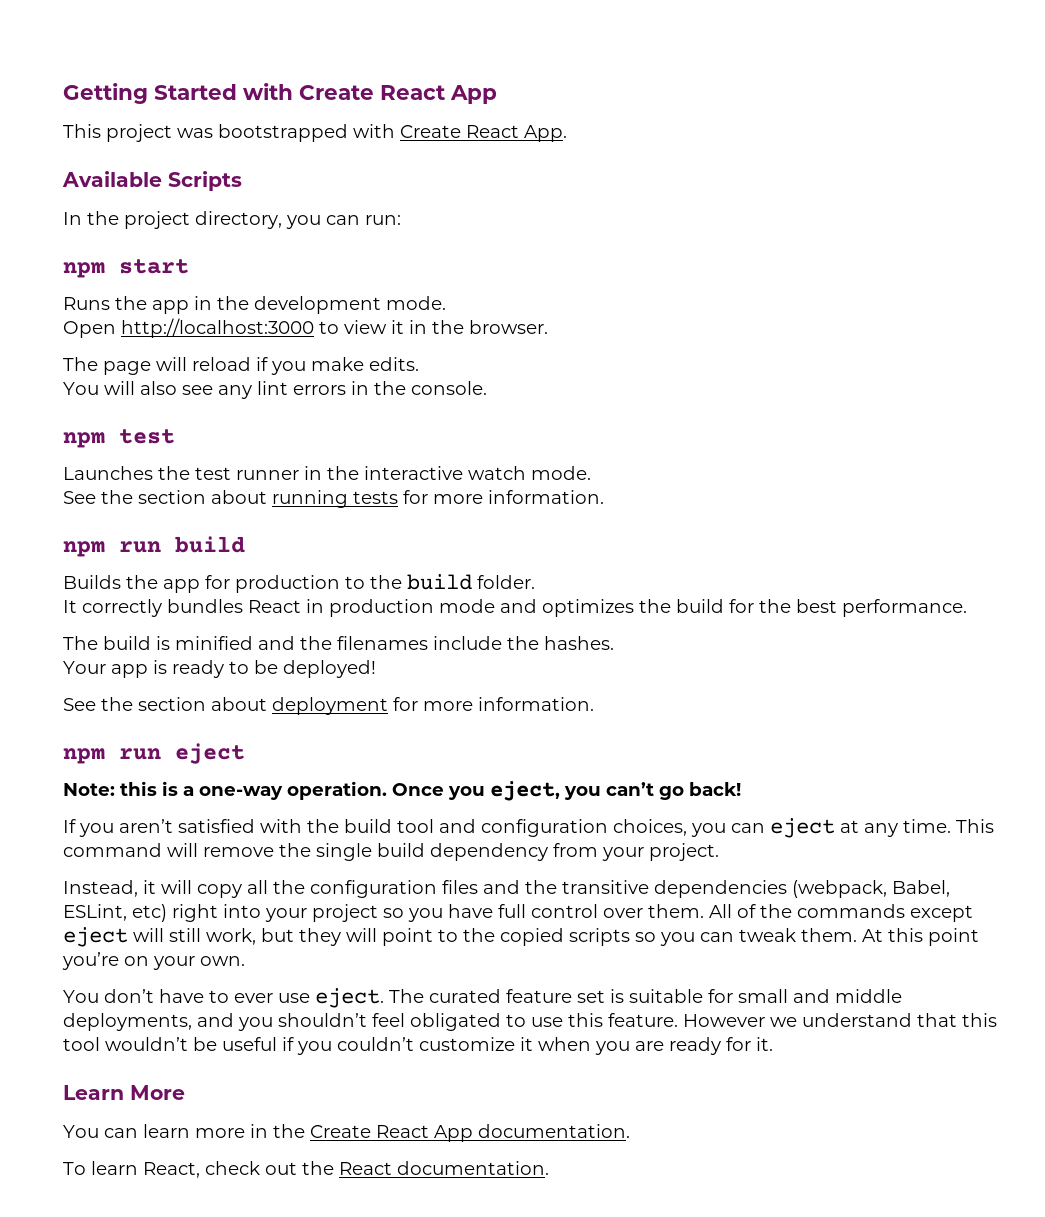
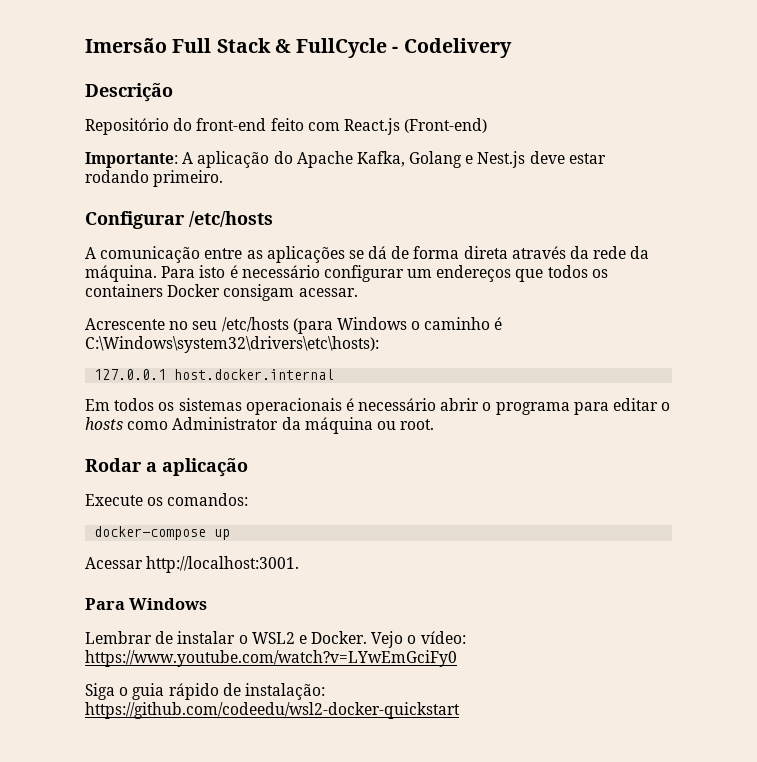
- Getting Started with Create React App
- This project was bootstrapped with Create React App.
- Available Scripts
- In the project directory, you can run:
- npm start
- Runs the app in the development mode.
- Open http://localhost:3000 to view it in the browser.
- The page will reload if you make edits.
- You will also see any lint errors in the console.
- npm test
- Launches the test runner in the interactive watch mode.
- See the section about running tests for more information.
- npm run build
- Builds the app for production to the build folder.
- It correctly bundles React in production mode and optimizes the build for the best performance.
- The build is minified and the filenames include the hashes.
- Your app is ready to be deployed!
- See the section about deployment for more information.
- npm run eject
- Note: this is a one-way operation. Once you eject, you can’t go back!
- If you aren’t satisfied with the build tool and configuration choices, you can eject at any time. This command will remove the single build dependency from your project.
- Instead, it will copy all the configuration files and the transitive dependencies (webpack, Babel, ESLint, etc) right into your project so you have full control over them. All of the commands except eject will still work, but they will point to the copied scripts so you can tweak them. At this point you’re on your own.
- You don’t have to ever use eject. The curated feature set is suitable for small and middle deployments, and you shouldn’t feel obligated to use this feature. However we understand that this tool wouldn’t be useful if you couldn’t customize it when you are ready for it.
- Learn More
- You can learn more in the Create React App documentation.
- To learn React, check out the React documentation.
+ Imersão Full Stack & FullCycle - Codelivery
+ Descrição
+ Repositório do front-end feito com React.js (Front-end)
+ Importante: A aplicação do Apache Kafka, Golang e Nest.js deve estar rodando primeiro.
+ Configurar /etc/hosts
+ A comunicação entre as aplicações se dá de forma direta através da rede da máquina. Para isto é necessário configurar um endereços que todos os containers Docker consigam acessar.
+ Acrescente no seu /etc/hosts (para Windows o caminho é C:\Windows\system32\drivers\etc\hosts):
+ 127.0.0.1 host.docker.internal
+ Em todos os sistemas operacionais é necessário abrir o programa para editar o hosts como Administrator da máquina ou root.
+ Rodar a aplicação
+ Execute os comandos:
+ docker-compose up
+ Acessar http://localhost:3001.
+ Para Windows
+ Lembrar de instalar o WSL2 e Docker. Vejo o vídeo: https://www.youtube.com/watch?v=LYwEmGciFy0
+ Siga o guia rápido de instalação: https://github.com/codeedu/wsl2-docker-quickstart

